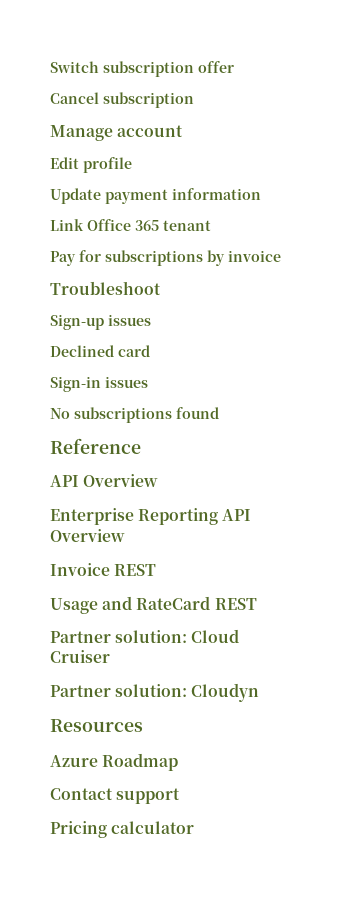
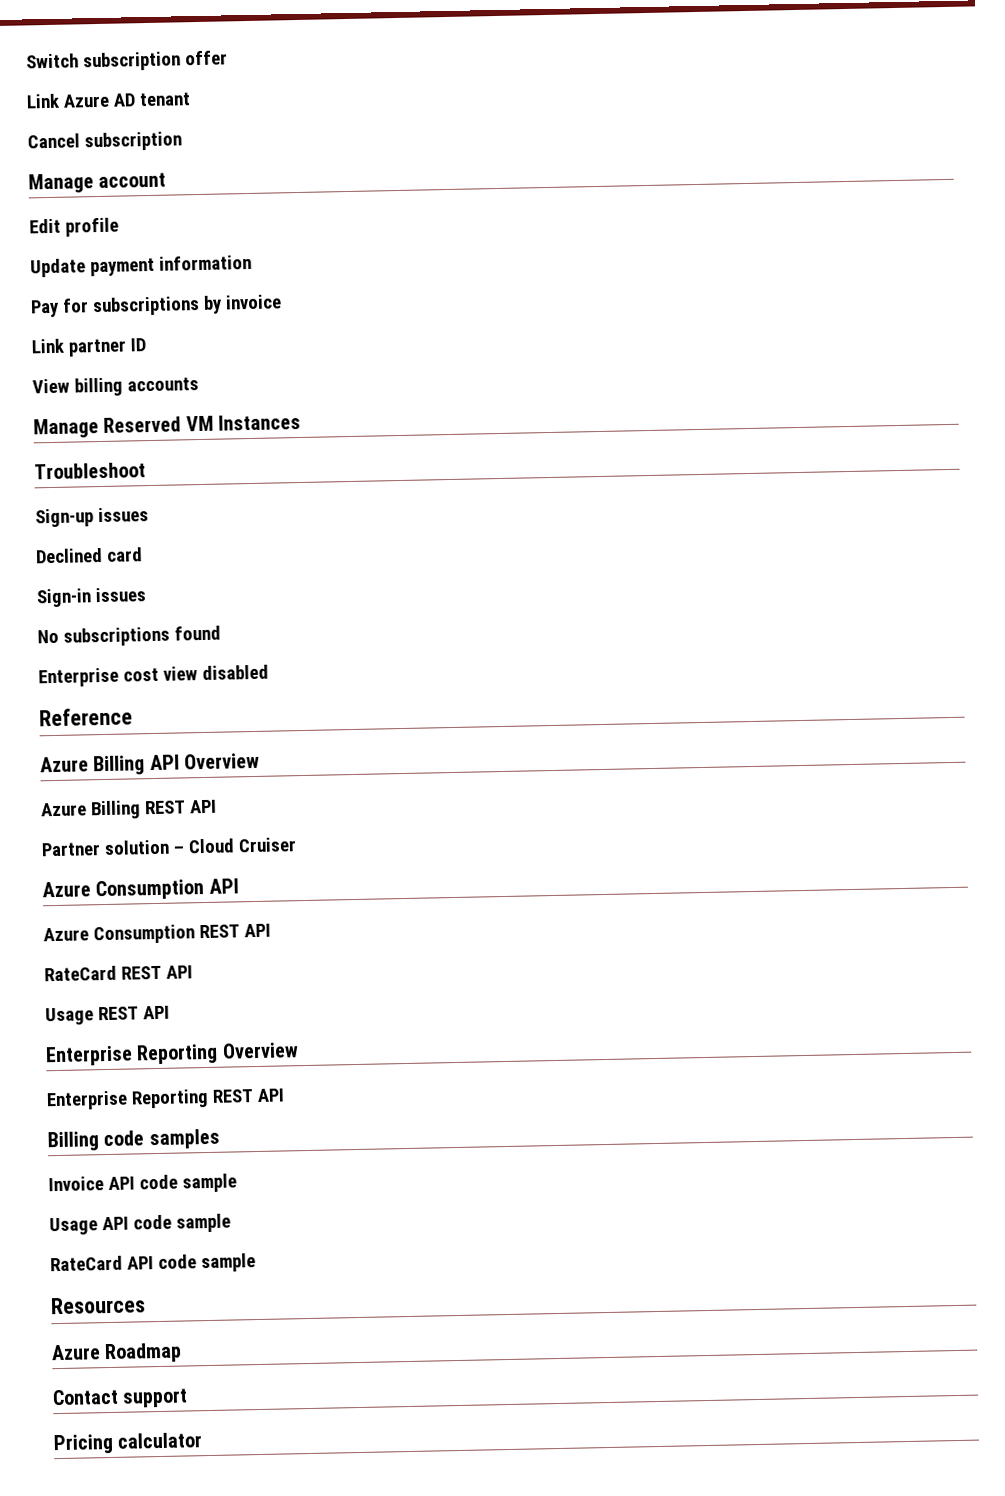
+ Link Azure AD tenant
- Link Office 365 tenant
+ Link partner ID
+ View billing accounts
+ Manage Reserved VM Instances
+ Enterprise cost view disabled
  Reference
- API Overview
- Enterprise Reporting API Overview
- Invoice REST
- Usage and RateCard REST
- Partner solution: Cloud Cruiser
- Partner solution: Cloudyn
+ Azure Billing API Overview
+ Azure Billing REST API
+ Partner solution – Cloud Cruiser
+ Azure Consumption API
+ Azure Consumption REST API
+ RateCard REST API
+ Usage REST API
+ Enterprise Reporting Overview
+ Enterprise Reporting REST API
+ Billing code samples
+ Invoice API code sample
+ Usage API code sample
+ RateCard API code sample

